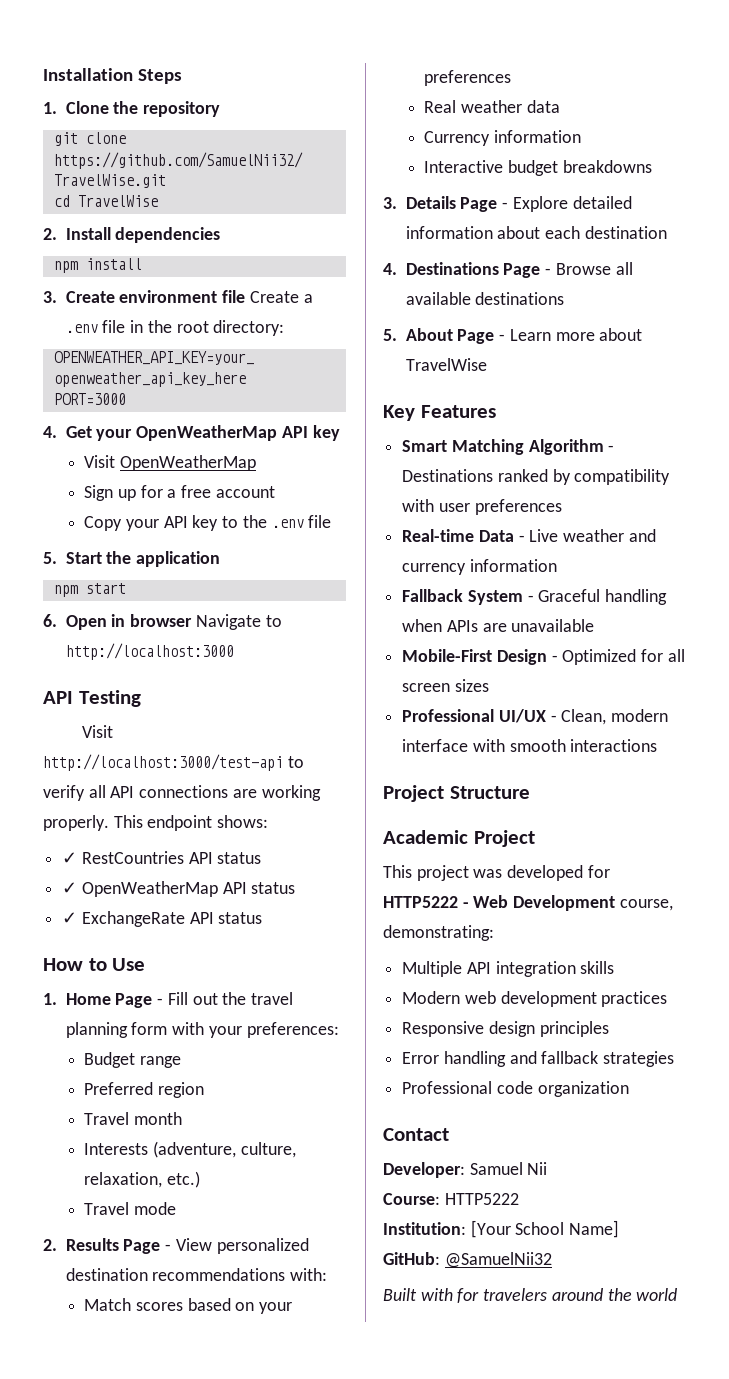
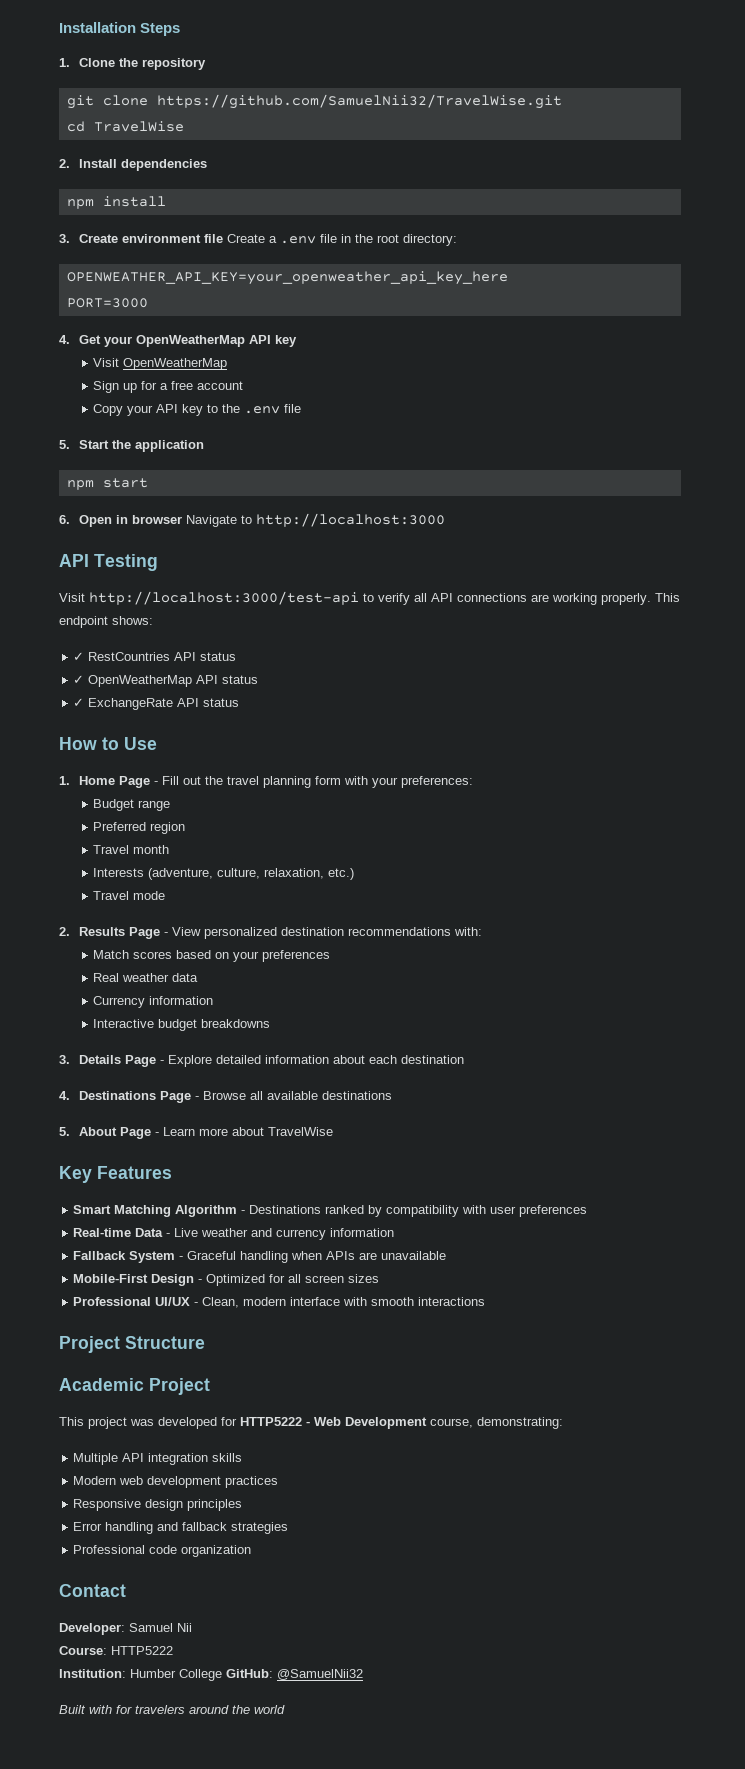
- Institution: [Your School Name]
- GitHub: @SamuelNii32
+ Institution: Humber College GitHub: @SamuelNii32

